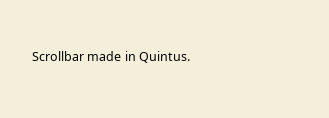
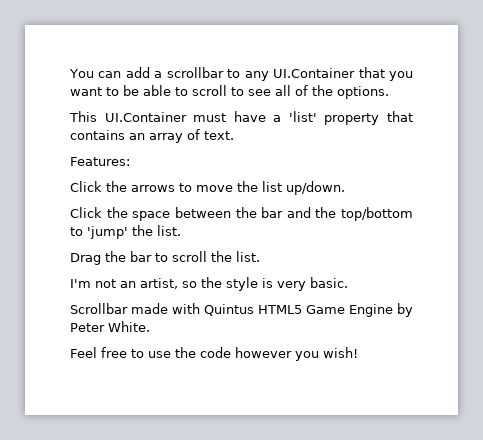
- Scrollbar made in Quintus.
+ You can add a scrollbar to any UI.Container that you want to be able to scroll to see all of the options.
+ This UI.Container must have a 'list' property that contains an array of text.
+ Features:
+ Click the arrows to move the list up/down.
+ Click the space between the bar and the top/bottom to 'jump' the list.
+ Drag the bar to scroll the list.
+ I'm not an artist, so the style is very basic.
+ Scrollbar made with Quintus HTML5 Game Engine by Peter White.
+ Feel free to use the code however you wish!

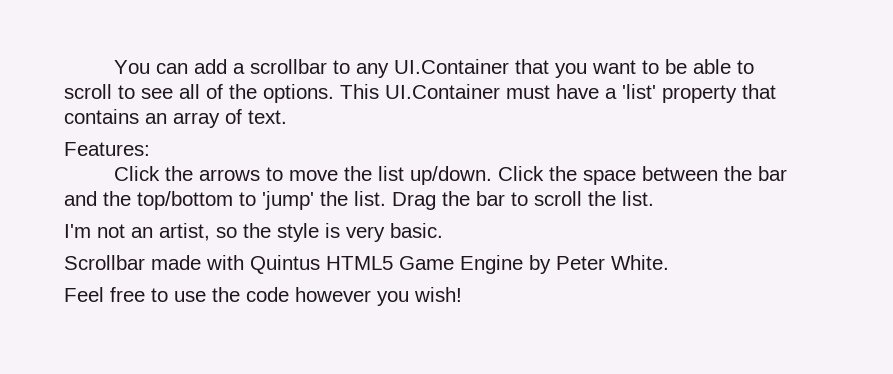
- You can add a scrollbar to any UI.Container that you want to be able to scroll to see all of the options.
- This UI.Container must have a 'list' property that contains an array of text.
+ You can add a scrollbar to any UI.Container that you want to be able to scroll to see all of the options. This UI.Container must have a 'list' property that contains an array of text.
- Click the arrows to move the list up/down.
- Click the space between the bar and the top/bottom to 'jump' the list.
- Drag the bar to scroll the list.
+ Click the arrows to move the list up/down. Click the space between the bar and the top/bottom to 'jump' the list. Drag the bar to scroll the list.

